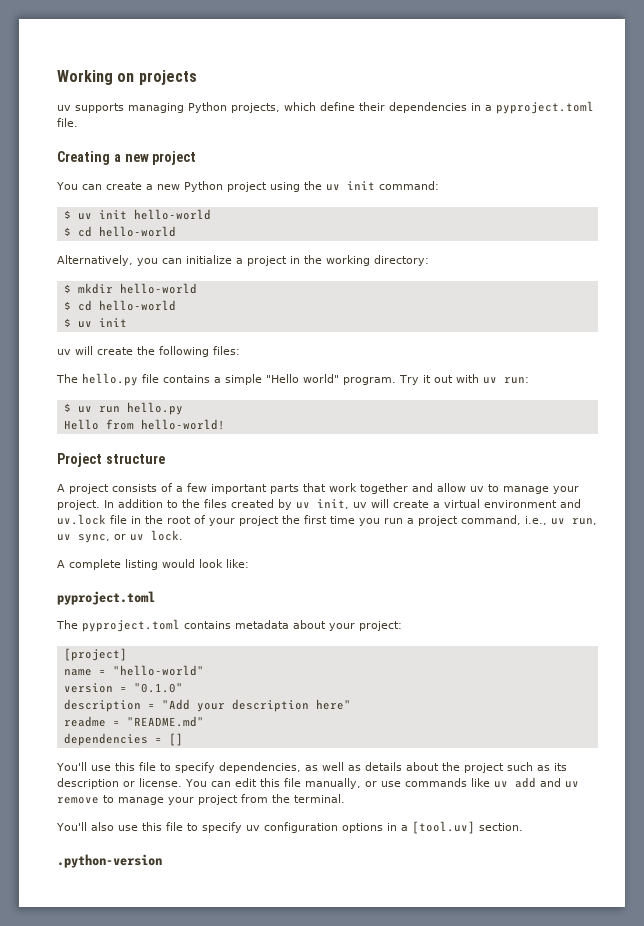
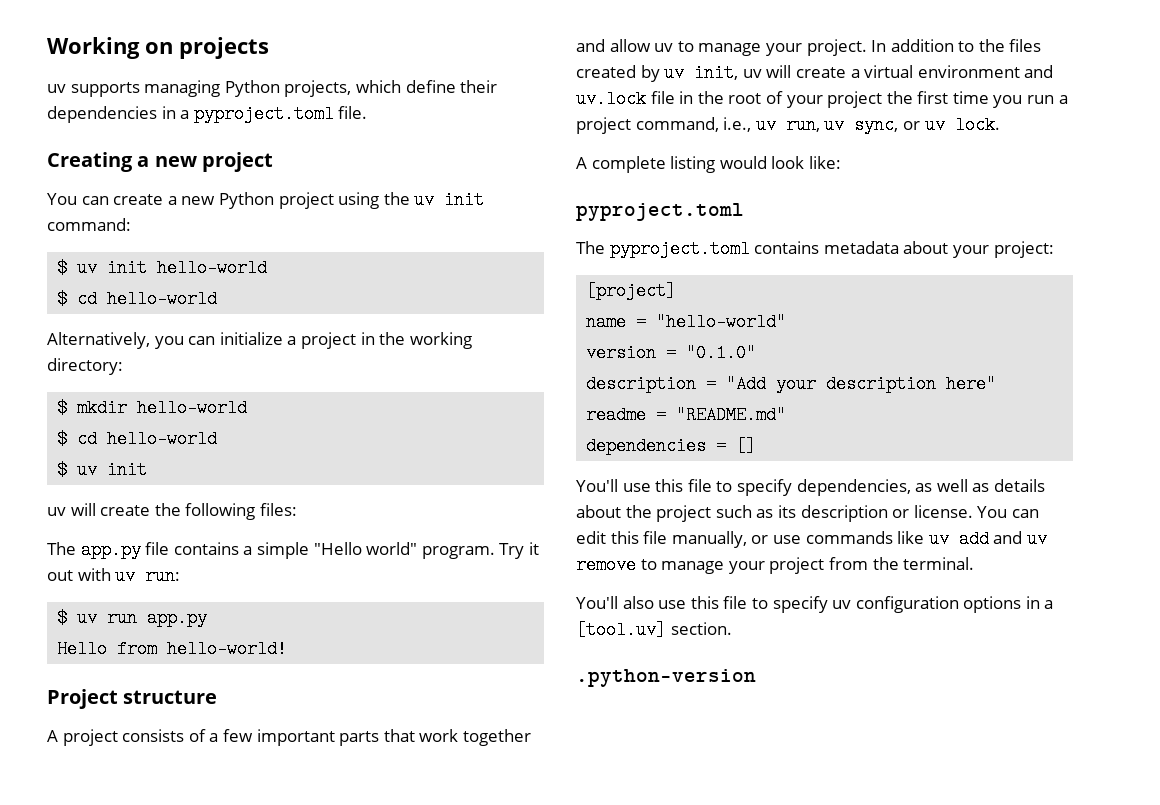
- The hello.py file contains a simple "Hello world" program.
+ The app.py file contains a simple "Hello world" program.
- $ uv run hello.py
+ $ uv run app.py

